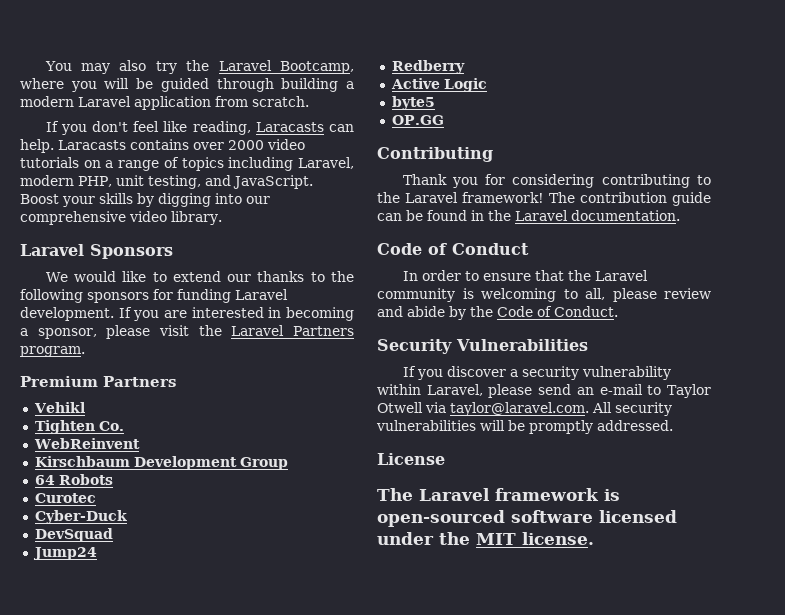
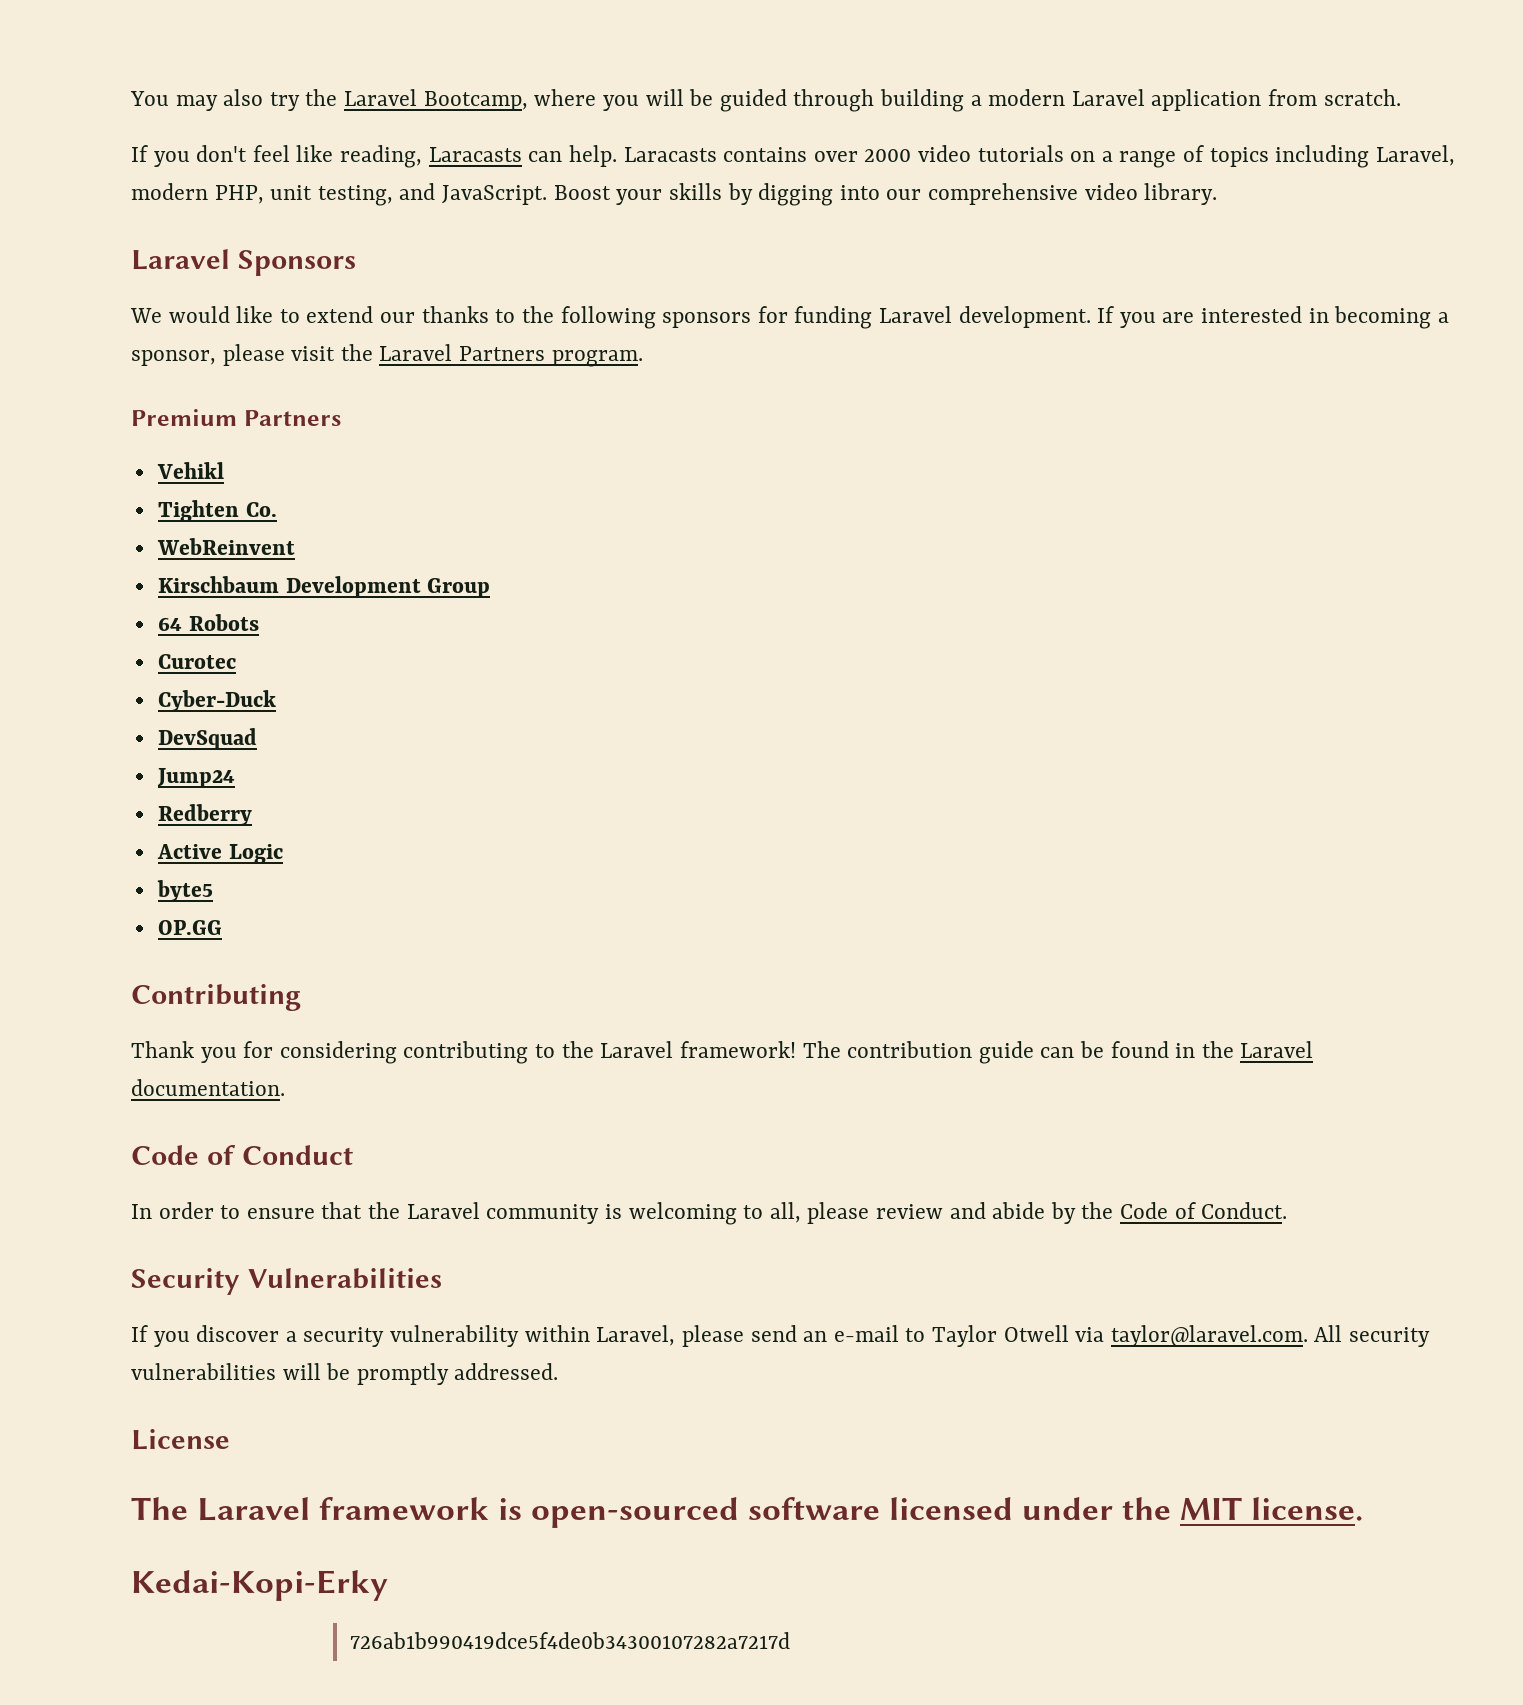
+ Kedai-Kopi-Erky
+ 726ab1b990419dce5f4de0b34300107282a7217d

